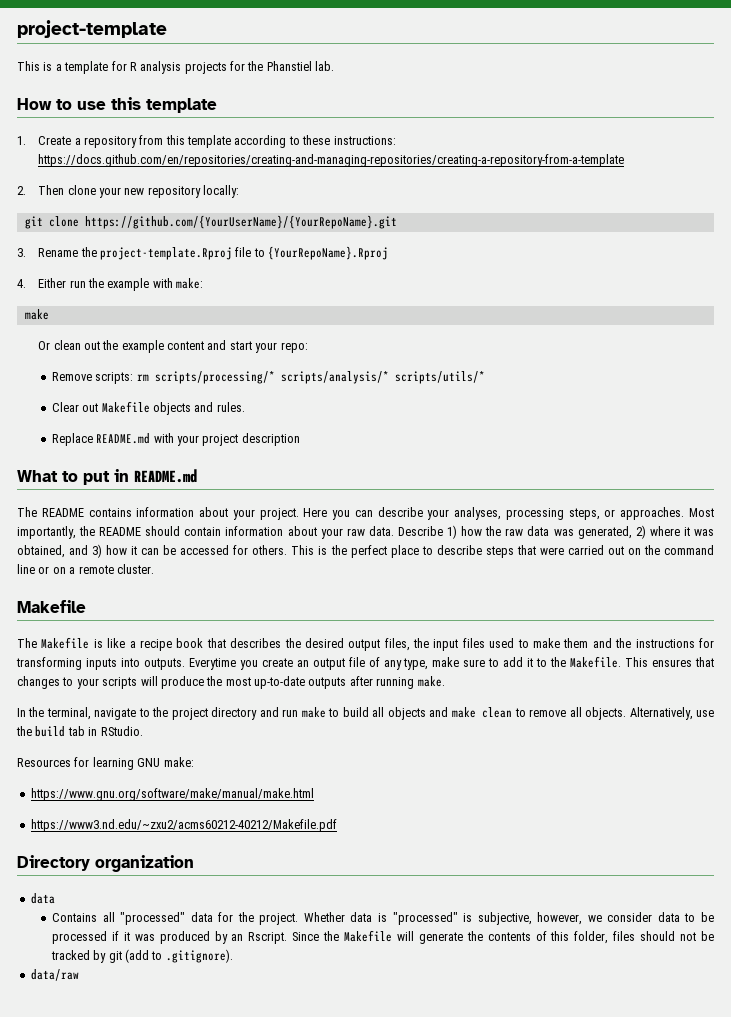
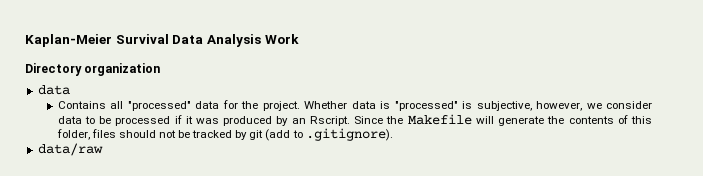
- project-template
- This is a template for R analysis projects for the Phanstiel lab.
- How to use this template
- 1. Create a repository from this template according to these instructions: https://docs.github.com/en/repositories/creating-and-managing-repositories/creating-a-repository-from-a-template
- 2. Then clone your new repository locally:
- git clone https://github.com/{YourUserName}/{YourRepoName}.git
- 3. Rename the project-template.Rproj file to {YourRepoName}.Rproj
- 4. Either run the example with make:
- make
- Or clean out the example content and start your repo:
- Remove scripts: rm scripts/processing/* scripts/analysis/* scripts/utils/*
- Clear out Makefile objects and rules.
- Replace README.md with your project description
- What to put in README.md
- The README contains information about your project. Here you can describe your analyses, processing steps, or approaches. Most importantly, the README should contain information about your raw data. Describe 1) how the raw data was generated, 2) where it was obtained, and 3) how it can be accessed for others. This is the perfect place to describe steps that were carried out on the command line or on a remote cluster.
- Makefile
- The Makefile is like a recipe book that describes the desired output files, the input files used to make them and the instructions for transforming inputs into outputs. Everytime you create an output file of any type, make sure to add it to the Makefile. This ensures that changes to your scripts will produce the most up-to-date outputs after running make.
- In the terminal, navigate to the project directory and run make to build all objects and make clean to remove all objects. Alternatively, use the build tab in RStudio.
- Resources for learning GNU make:
- https://www.gnu.org/software/make/manual/make.html
- https://www3.nd.edu/~zxu2/acms60212-40212/Makefile.pdf
+ Kaplan-Meier Survival Data Analysis Work

